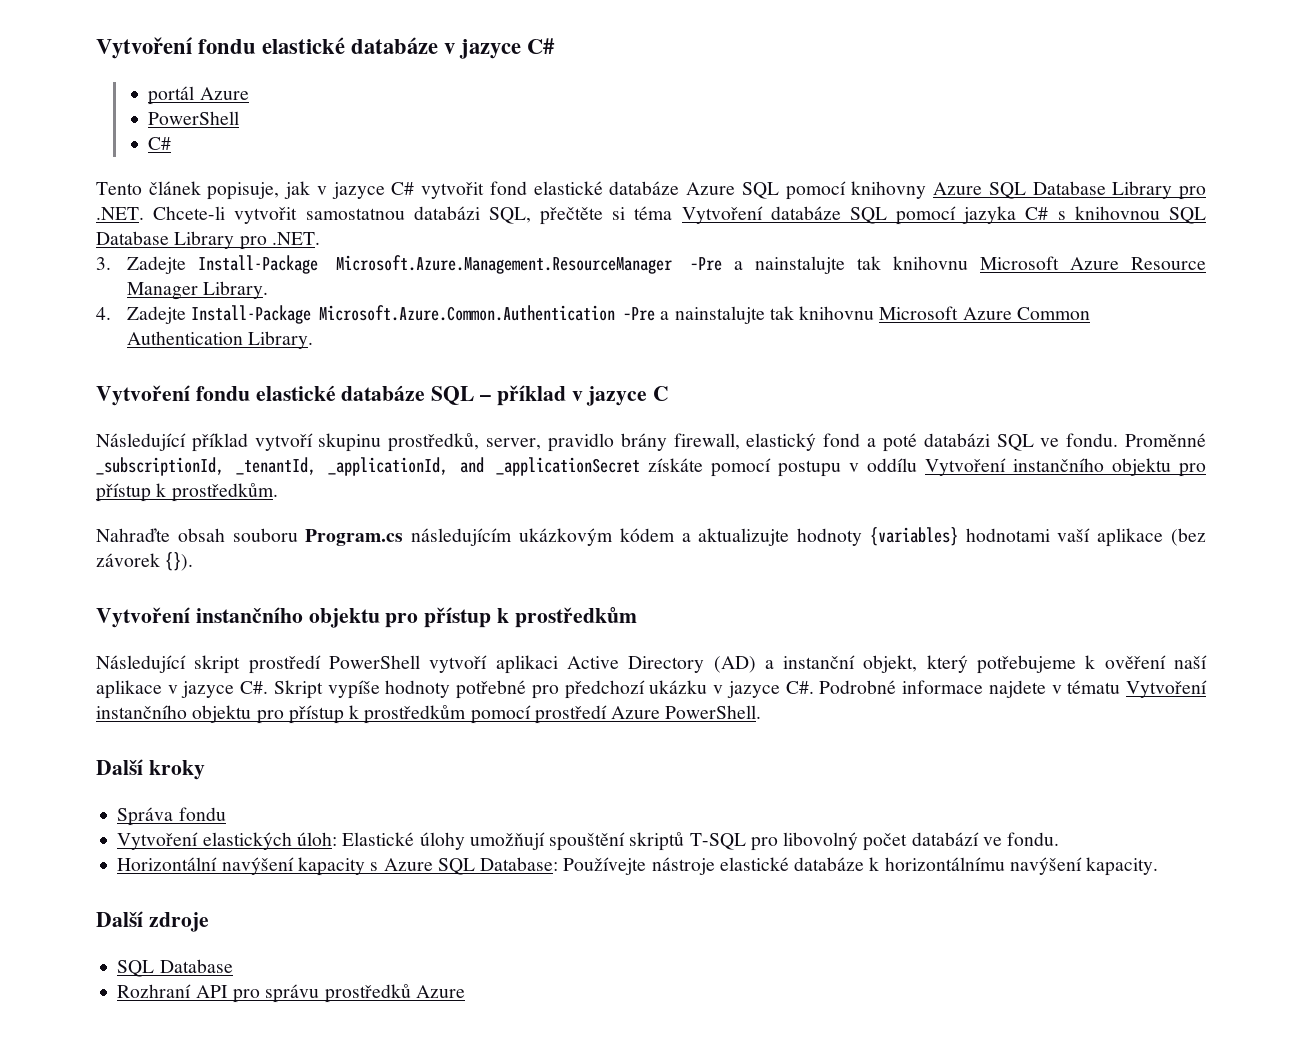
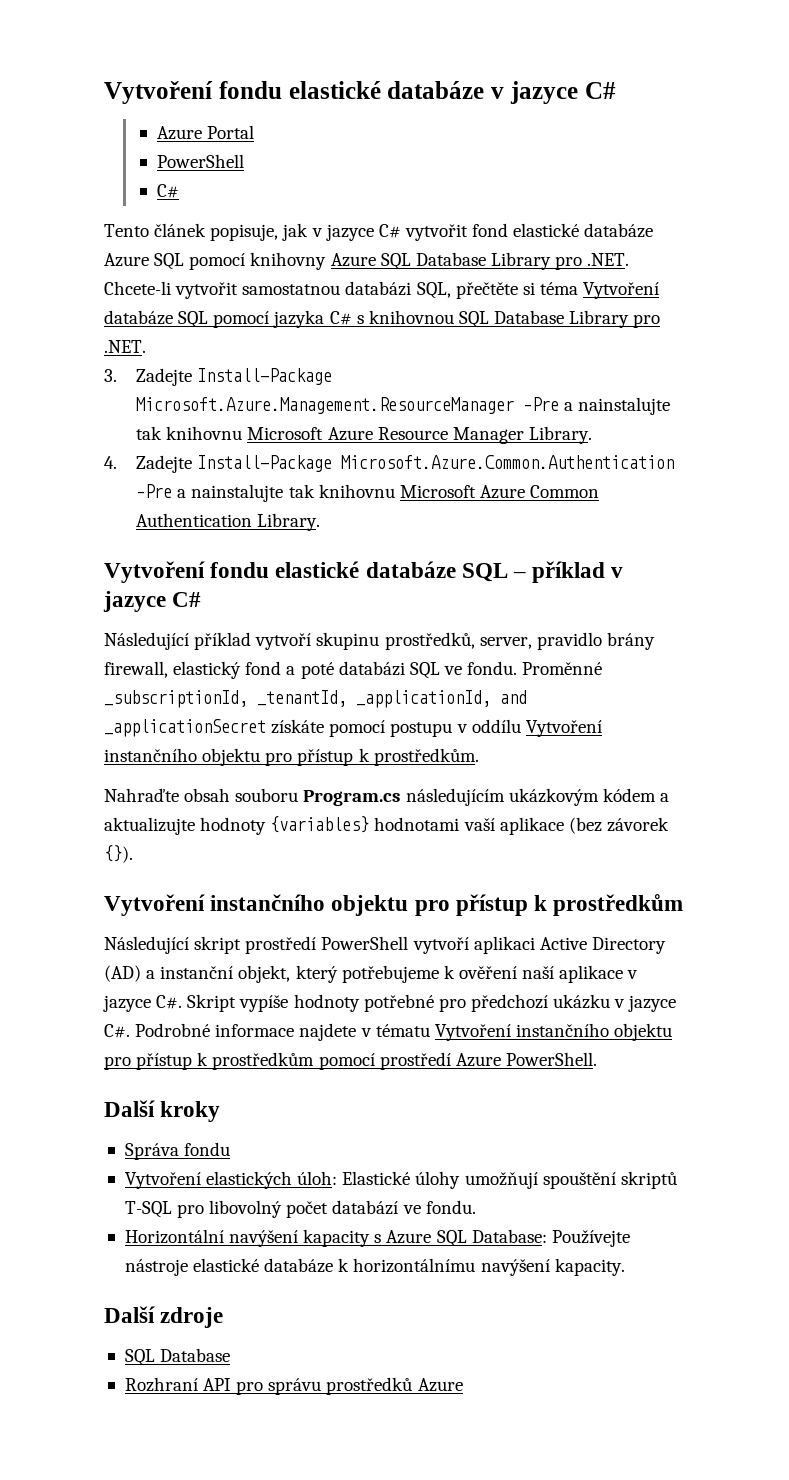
- portál Azure
+ Azure Portal
- Vytvoření fondu elastické databáze SQL – příklad v jazyce C
+ Vytvoření fondu elastické databáze SQL – příklad v jazyce C#

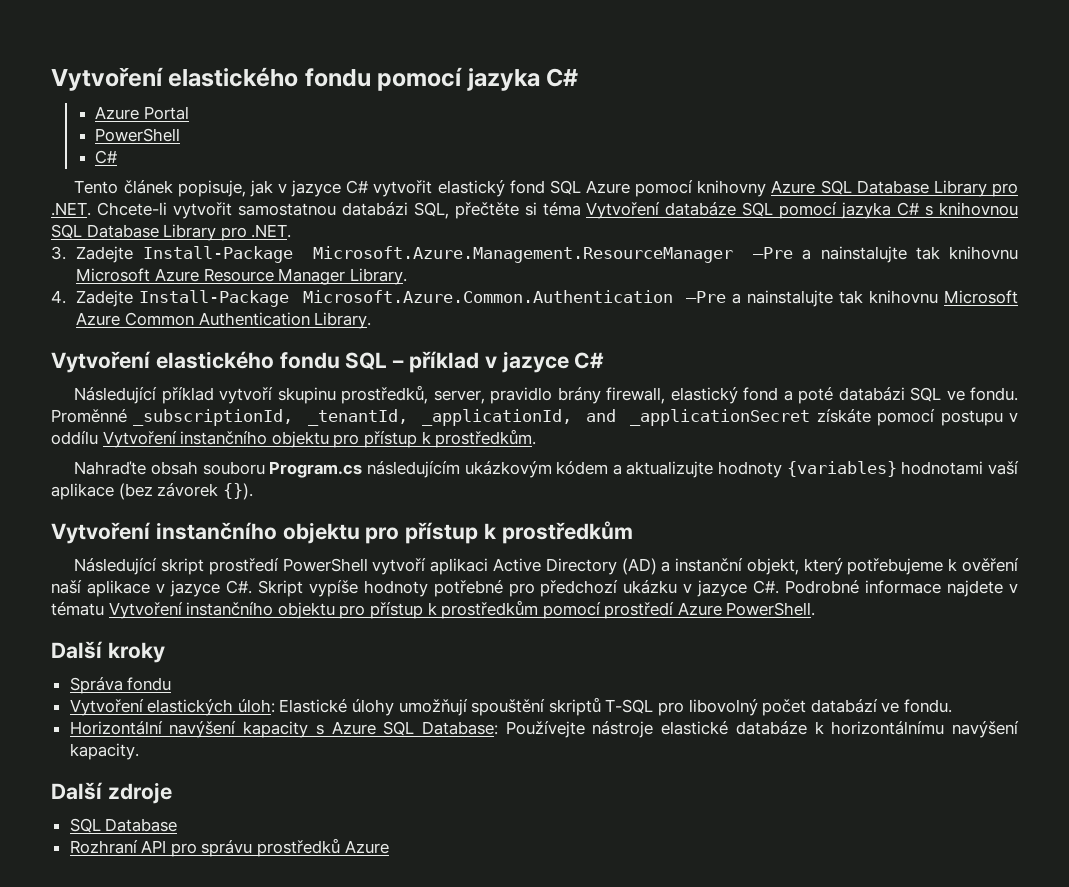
- Vytvoření fondu elastické databáze v jazyce C#
+ Vytvoření elastického fondu pomocí jazyka C#
- Tento článek popisuje, jak v jazyce C# vytvořit fond elastické databáze Azure SQL pomocí knihovny Azure SQL Database Library pro .NET. Chcete-li vytvořit samostatnou databázi SQL, přečtěte si téma Vytvoření databáze SQL pomocí jazyka C# s knihovnou SQL Database Library pro .NET.
+ Tento článek popisuje, jak v jazyce C# vytvořit elastický fond SQL Azure pomocí knihovny Azure SQL Database Library pro .NET. Chcete-li vytvořit samostatnou databázi SQL, přečtěte si téma Vytvoření databáze SQL pomocí jazyka C# s knihovnou SQL Database Library pro .NET.
- Vytvoření fondu elastické databáze SQL – příklad v jazyce C#
+ Vytvoření elastického fondu SQL – příklad v jazyce C#

